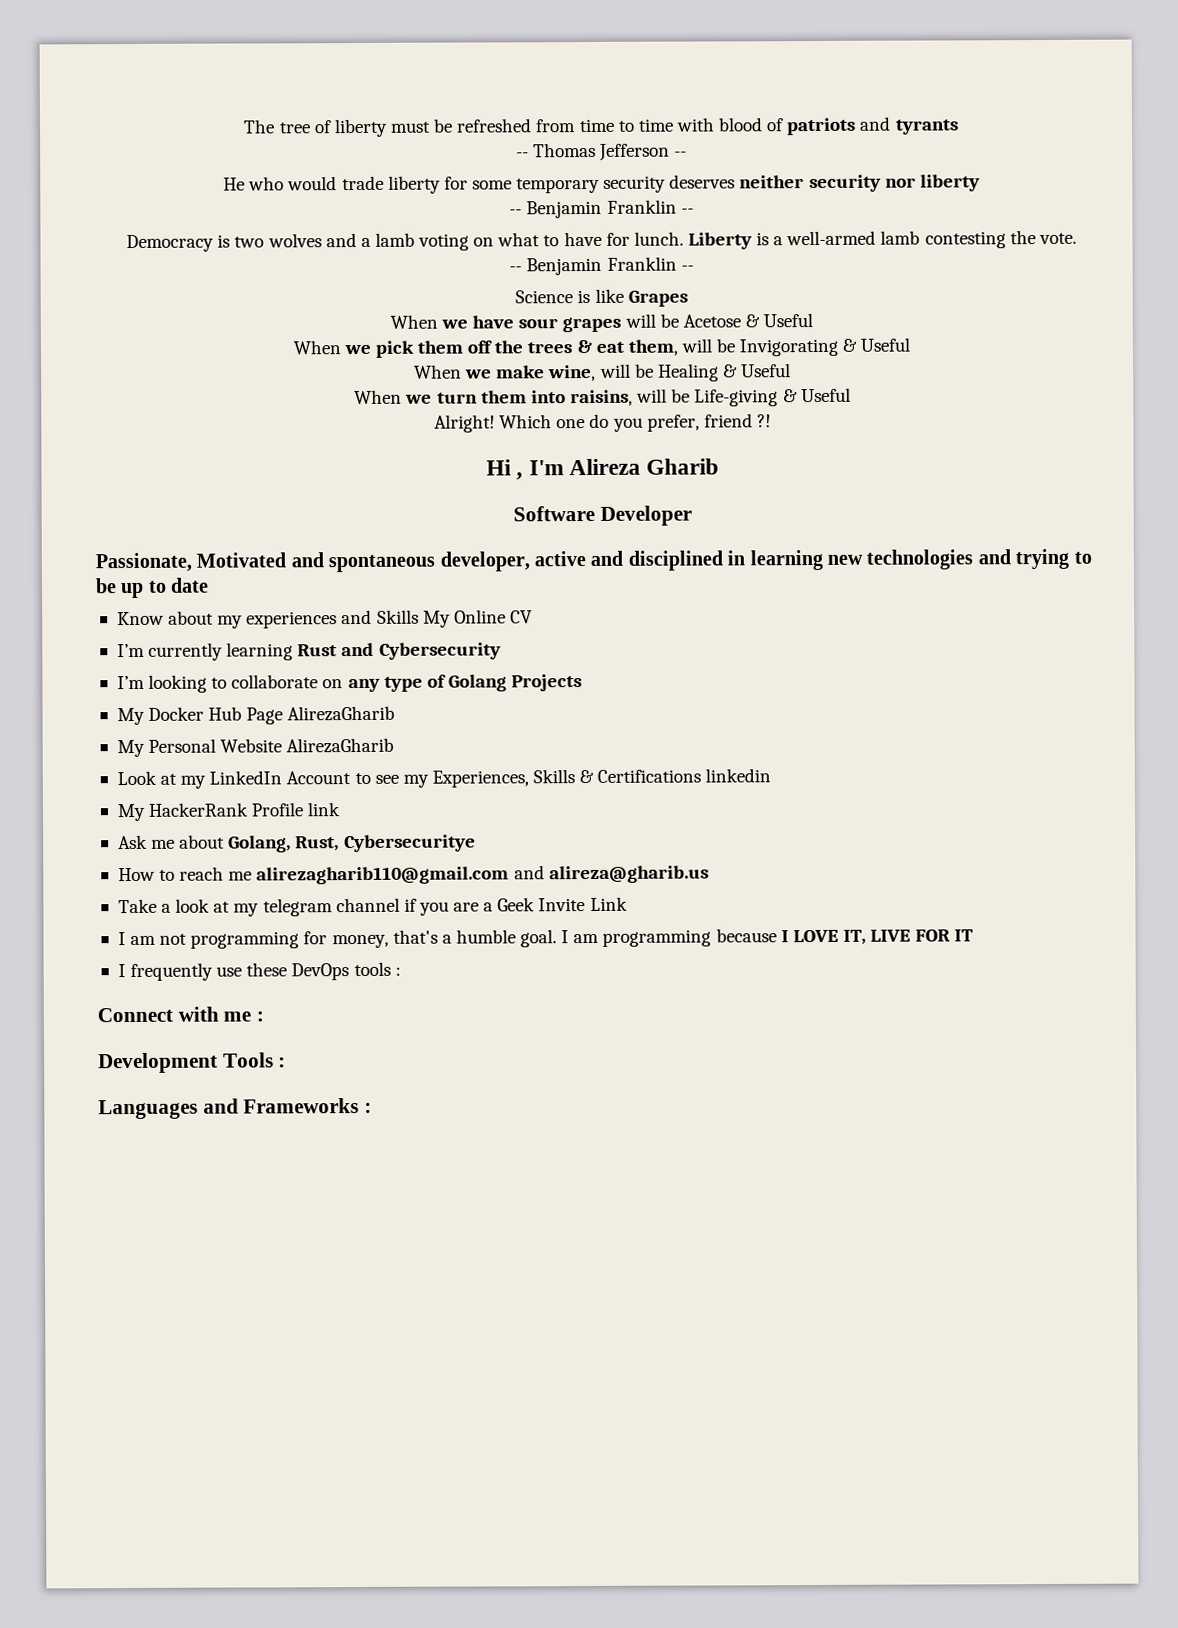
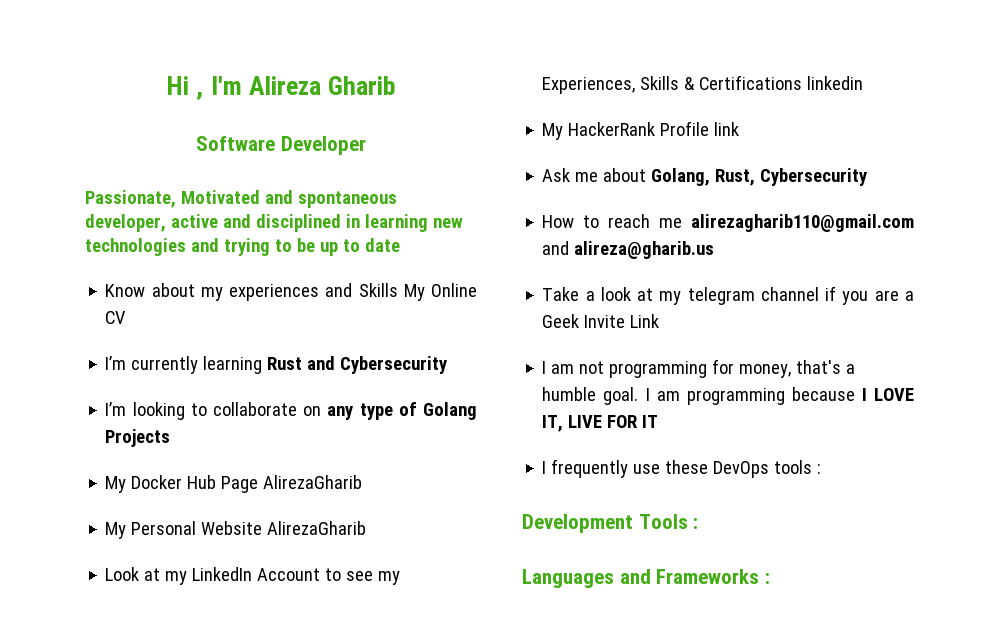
- The tree of liberty must be refreshed from time to time with blood of patriots and tyrants
- -- Thomas Jefferson --
- He who would trade liberty for some temporary security deserves neither security nor liberty
- -- Benjamin Franklin --
- Democracy is two wolves and a lamb voting on what to have for lunch. Liberty is a well-armed lamb contesting the vote.
- -- Benjamin Franklin --
- Science is like Grapes
- When we have sour grapes will be Acetose & Useful
- When we pick them off the trees & eat them, will be Invigorating & Useful
- When we make wine, will be Healing & Useful
- When we turn them into raisins, will be Life-giving & Useful
- Alright! Which one do you prefer, friend ?!
- Ask me about Golang, Rust, Cybersecuritye
+ Ask me about Golang, Rust, Cybersecurity
- Connect with me :

